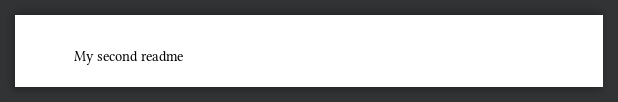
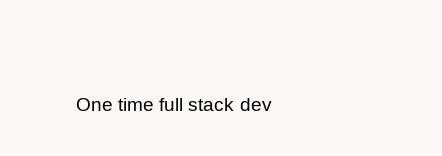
- My second readme
+ One time full stack dev

